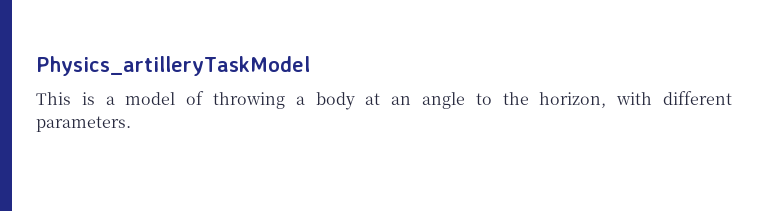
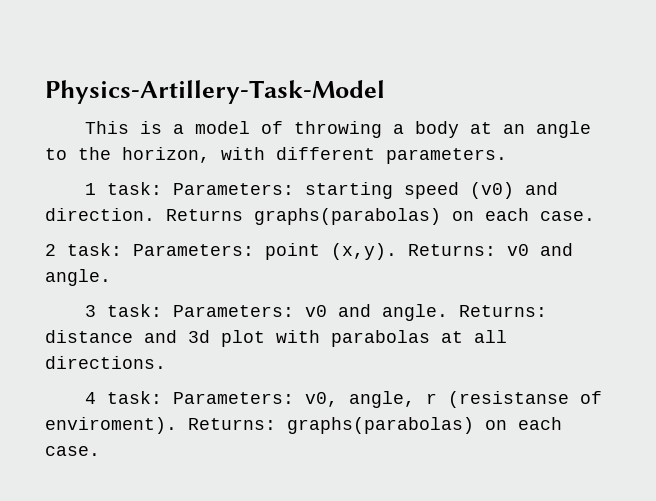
- Physics_artilleryTaskModel
+ Physics-Artillery-Task-Model
+ 1 task: Parameters: starting speed (v0) and direction. Returns graphs(parabolas) on each case.
+ 2 task: Parameters: point (x,y). Returns: v0 and angle.
+ 3 task: Parameters: v0 and angle. Returns: distance and 3d plot with parabolas at all directions.
+ 4 task: Parameters: v0, angle, r (resistanse of enviroment). Returns: graphs(parabolas) on each case.

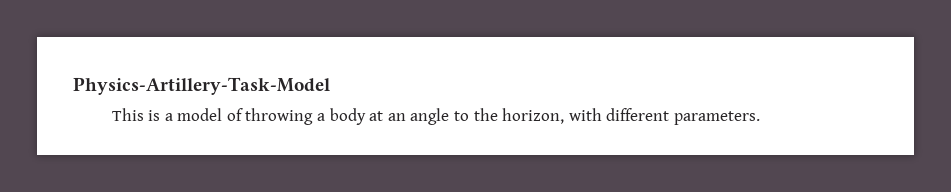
- 1 task: Parameters: starting speed (v0) and direction. Returns graphs(parabolas) on each case.
- 2 task: Parameters: point (x,y). Returns: v0 and angle.
- 3 task: Parameters: v0 and angle. Returns: distance and 3d plot with parabolas at all directions.
- 4 task: Parameters: v0, angle, r (resistanse of enviroment). Returns: graphs(parabolas) on each case.

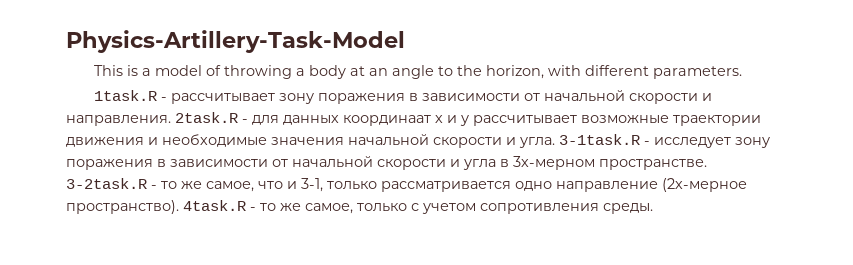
+ 1task.R - рассчитывает зону поражения в зависимости от начальной скорости и направления. 2task.R - для данных координаат х и у рассчитывает возможные траектории движения и необходимые значения начальной скорости и угла. 3-1task.R - исследует зону поражения в зависимости от начальной скорости и угла в 3х-мерном пространстве. 3-2task.R - то же самое, что и 3-1, только рассматривается одно направление (2х-мерное пространство). 4task.R - то же самое, только с учетом сопротивления среды.

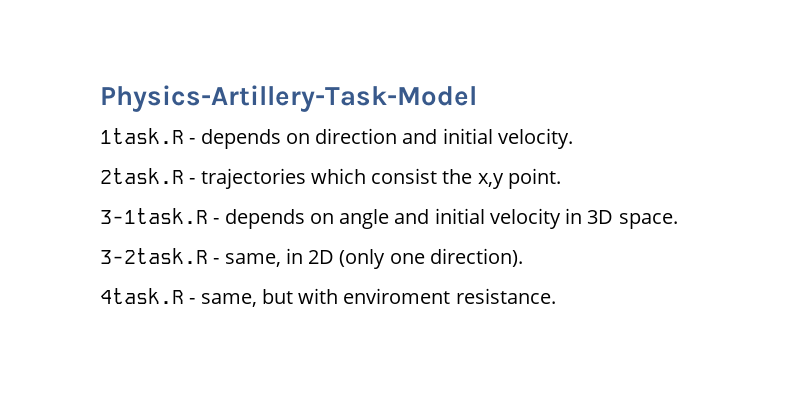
- This is a model of throwing a body at an angle to the horizon, with different parameters.
- 1task.R - рассчитывает зону поражения в зависимости от начальной скорости и направления. 2task.R - для данных координаат х и у рассчитывает возможные траектории движения и необходимые значения начальной скорости и угла. 3-1task.R - исследует зону поражения в зависимости от начальной скорости и угла в 3х-мерном пространстве. 3-2task.R - то же самое, что и 3-1, только рассматривается одно направление (2х-мерное пространство). 4task.R - то же самое, только с учетом сопротивления среды.
+ 1task.R - depends on direction and initial velocity.
+ 2task.R - trajectories which consist the x,y point.
+ 3-1task.R - depends on angle and initial velocity in 3D space.
+ 3-2task.R - same, in 2D (only one direction).
+ 4task.R - same, but with enviroment resistance.

